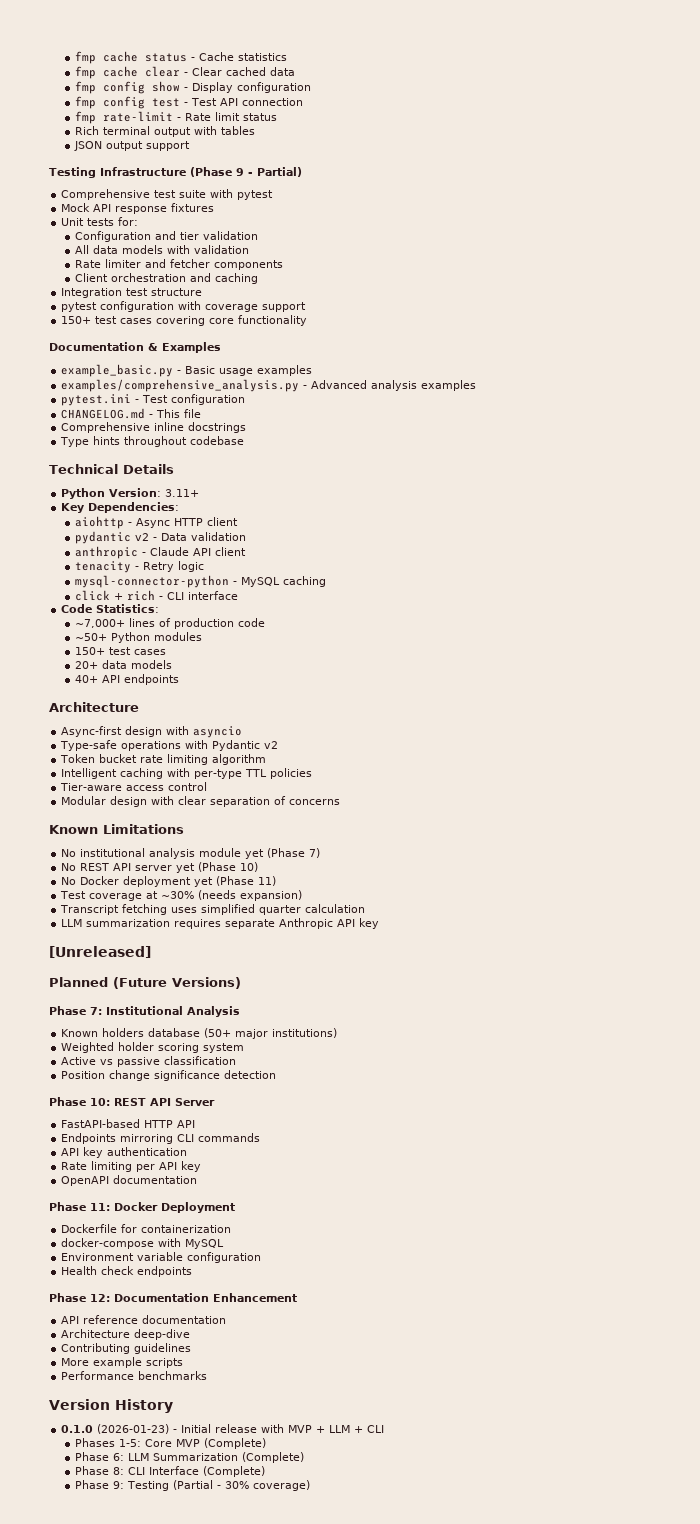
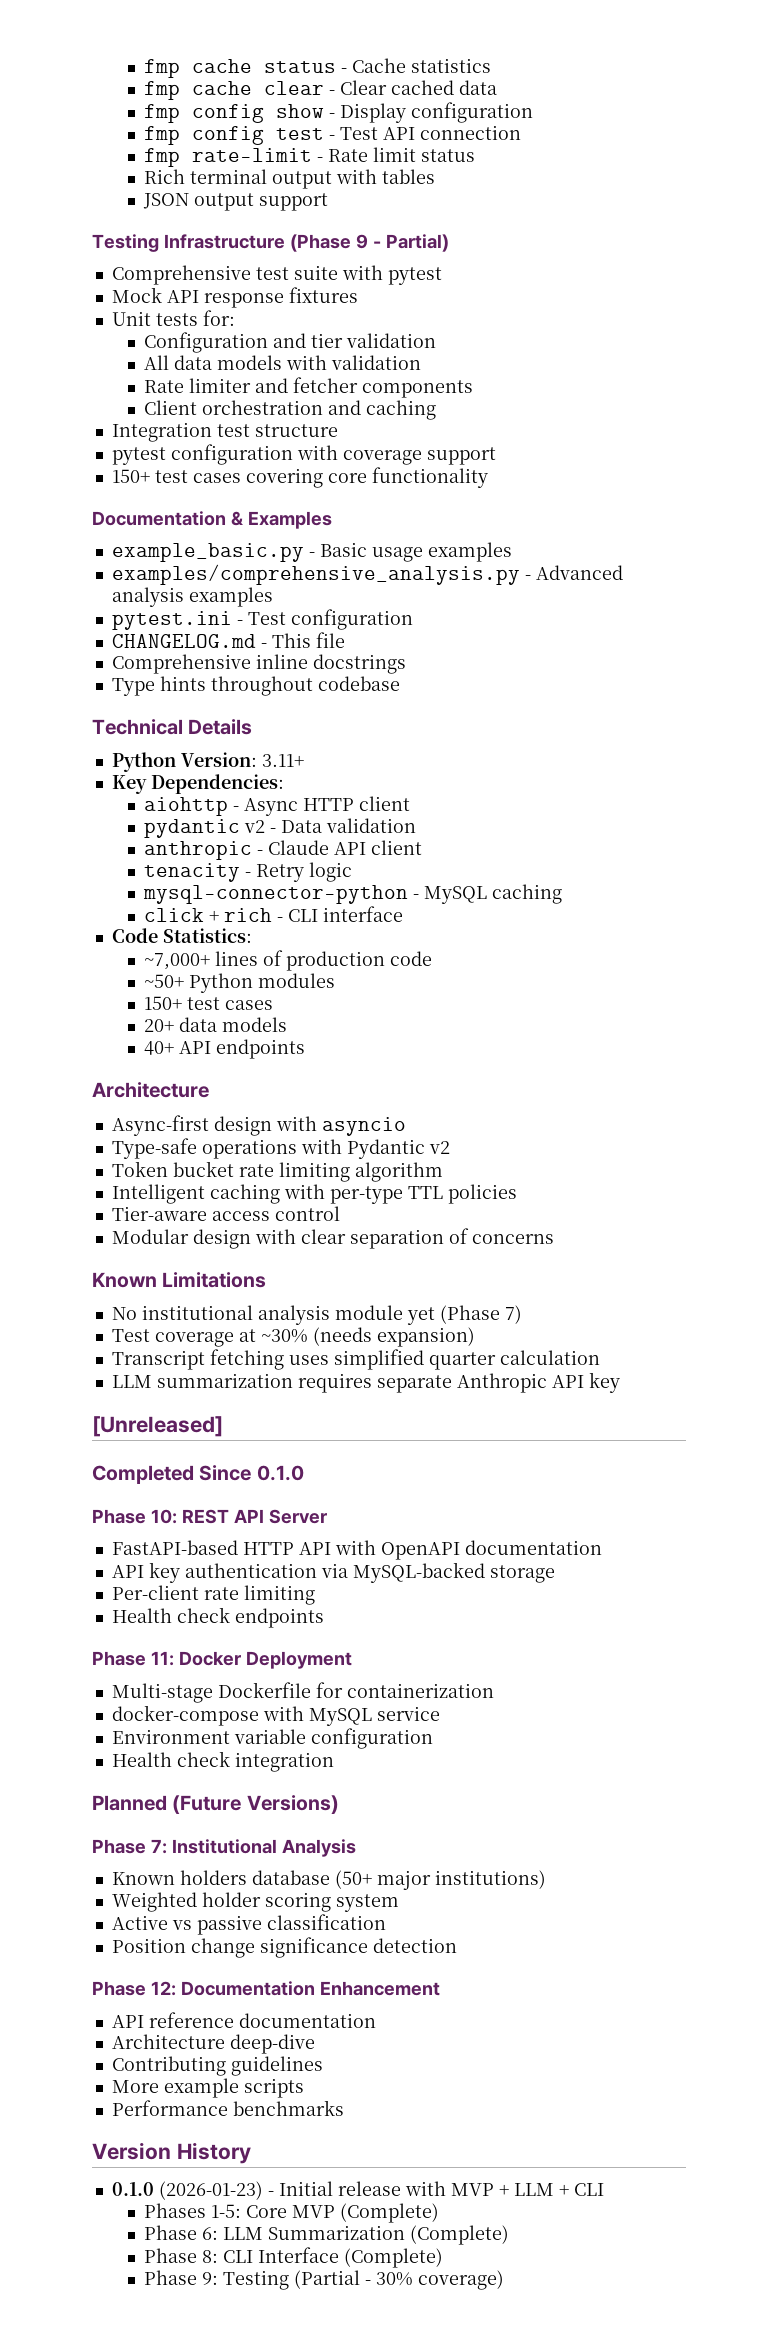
- No REST API server yet (Phase 10)
- No Docker deployment yet (Phase 11)
+ Completed Since 0.1.0
+ Phase 10: REST API Server
+ FastAPI-based HTTP API with OpenAPI documentation
+ API key authentication via MySQL-backed storage
+ Per-client rate limiting
+ Health check endpoints
+ Phase 11: Docker Deployment
+ Multi-stage Dockerfile for containerization
+ docker-compose with MySQL service
+ Environment variable configuration
+ Health check integration
- Phase 10: REST API Server
- FastAPI-based HTTP API
- Endpoints mirroring CLI commands
- API key authentication
- Rate limiting per API key
- OpenAPI documentation
- Phase 11: Docker Deployment
- Dockerfile for containerization
- docker-compose with MySQL
- Environment variable configuration
- Health check endpoints

